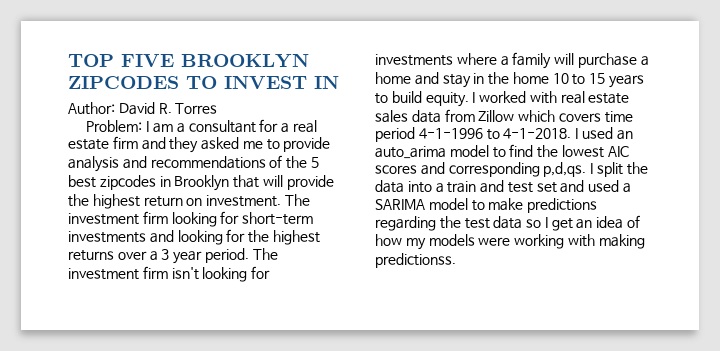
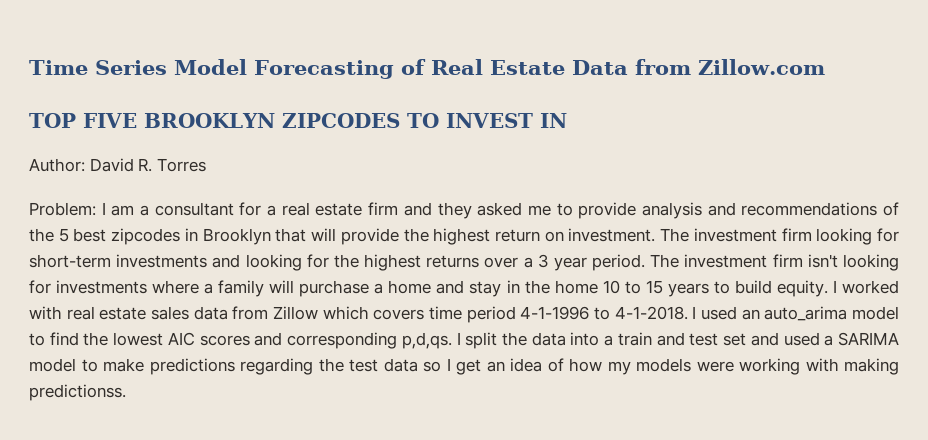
+ Time Series Model Forecasting of Real Estate Data from Zillow.com

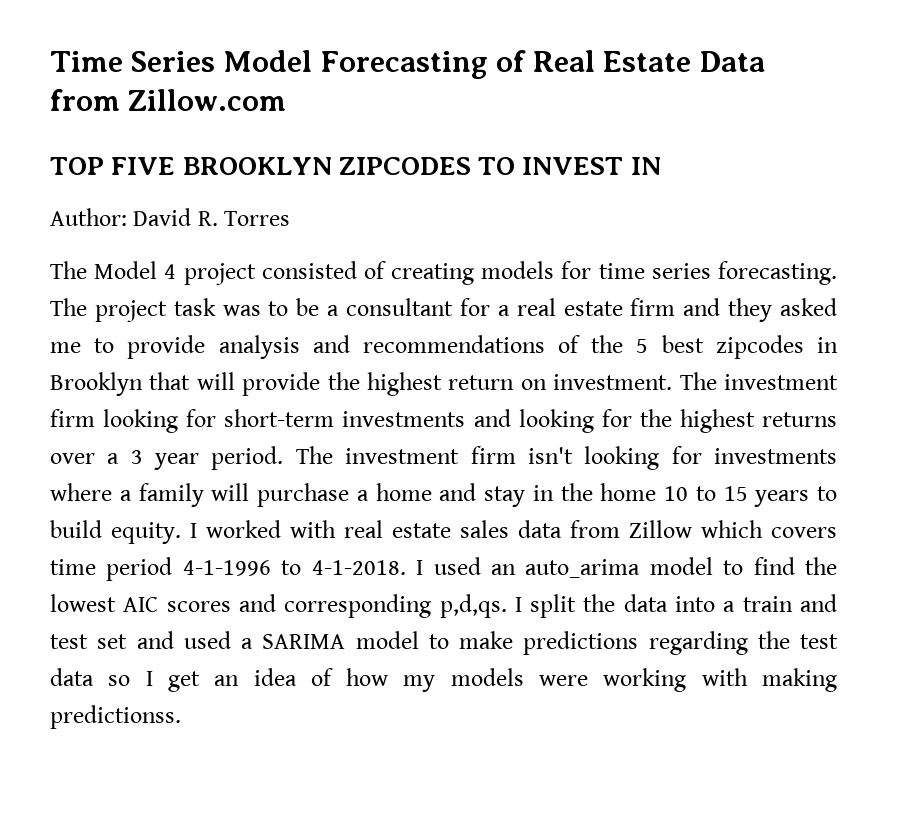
- Problem: I am a consultant for a real estate firm and they asked me to provide analysis and recommendations of the 5 best zipcodes in Brooklyn that will provide the highest return on investment.
+ The Model 4 project consisted of creating models for time series forecasting. The project task was to be a consultant for a real estate firm and they asked me to provide analysis and recommendations of the 5 best zipcodes in Brooklyn that will provide the highest return on investment.

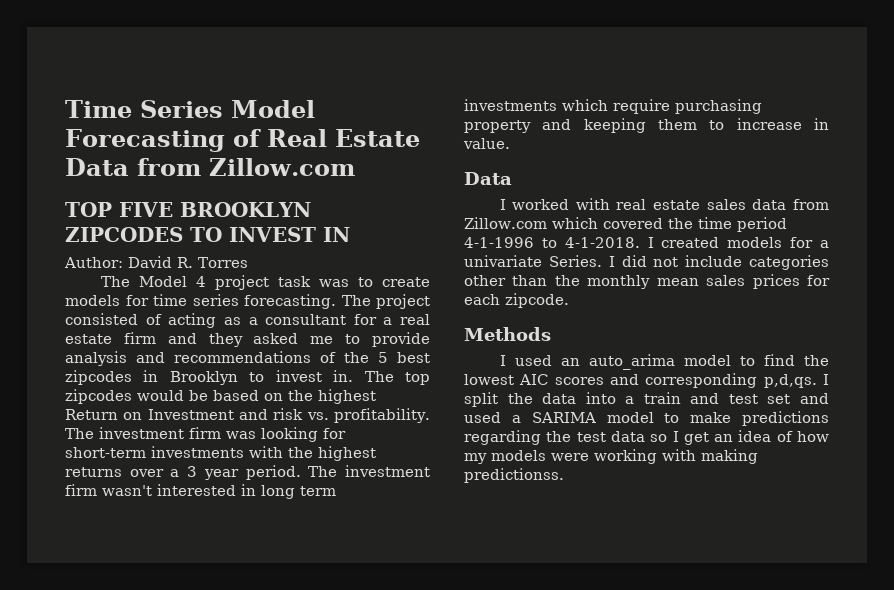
- The Model 4 project consisted of creating models for time series forecasting.
+ The Model 4 project task was to create models for time series forecasting.
- The project task was to be a consultant for a real estate firm and they asked me to provide analysis and recommendations of the 5 best zipcodes in Brooklyn that will provide the highest return on investment. The investment firm looking for short-term investments and looking for the highest returns over a 3 year period.
+ The project consisted of acting as a consultant for a real estate firm and they asked me to provide analysis and recommendations of the 5 best zipcodes in Brooklyn to invest in. The top zipcodes would be based on the highest Return on Investment and risk vs. profitability. The investment firm was looking for short-term investments with the highest returns over a 3 year period.
- The investment firm isn't looking for investments where a family will purchase a home and stay in the home 10 to 15 years to build equity. I worked with real estate sales data from Zillow which covers time period 4-1-1996 to 4-1-2018.
+ The investment firm wasn't interested in long term investments which require purchasing property and keeping them to increase in value.
+ Data
+ I worked with real estate sales data from Zillow.com which covered the time period 4-1-1996 to 4-1-2018.
+ I created models for a univariate Series. I did not include categories other than the monthly mean sales prices for each zipcode.
+ Methods

